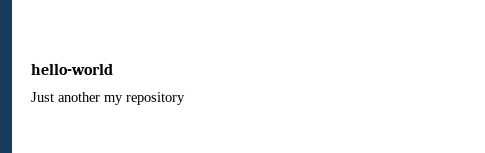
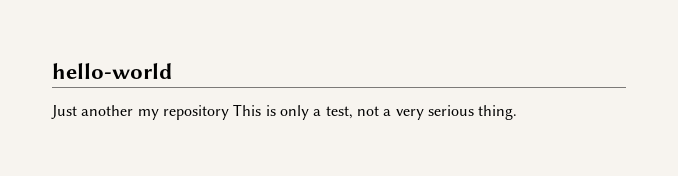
- Just another my repository
+ Just another my repository This is only a test, not a very serious thing.

